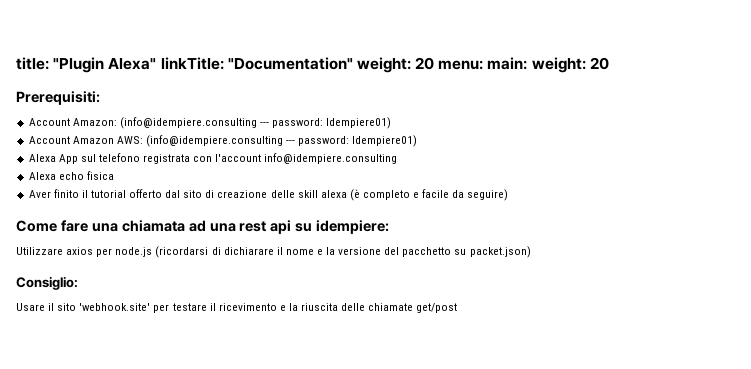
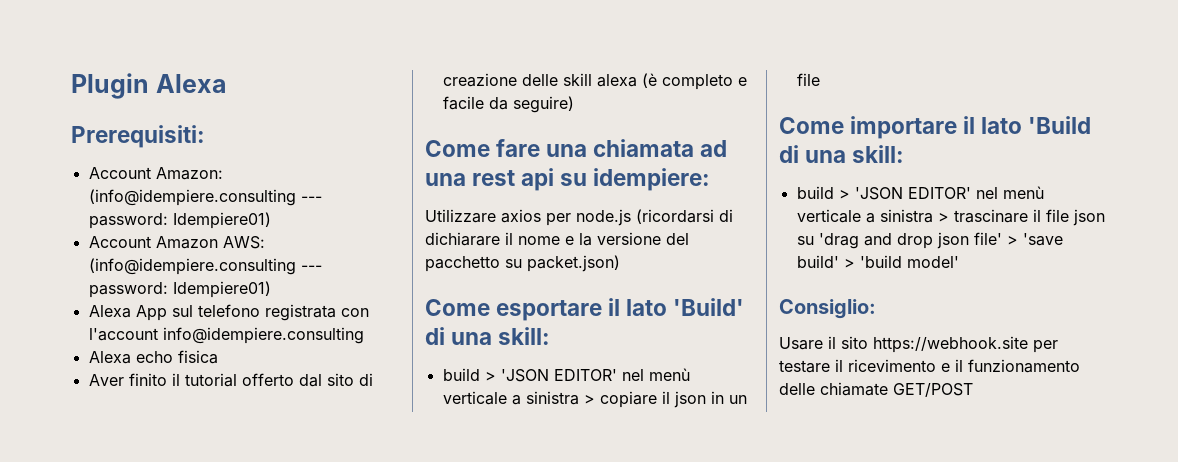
- title: "Plugin Alexa" linkTitle: "Documentation" weight: 20 menu: main: weight: 20
+ Plugin Alexa
+ Come esportare il lato 'Build' di una skill:
+ build > 'JSON EDITOR' nel menù verticale a sinistra > copiare il json in un file
+ Come importare il lato 'Build di una skill:
+ build > 'JSON EDITOR' nel menù verticale a sinistra > trascinare il file json su 'drag and drop json file' > 'save build' > 'build model'
- Usare il sito 'webhook.site' per testare il ricevimento e la riuscita delle chiamate get/post
+ Usare il sito https://webhook.site per testare il ricevimento e il funzionamento delle chiamate GET/POST

